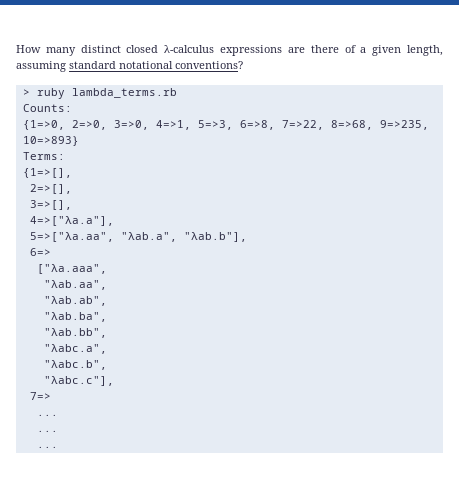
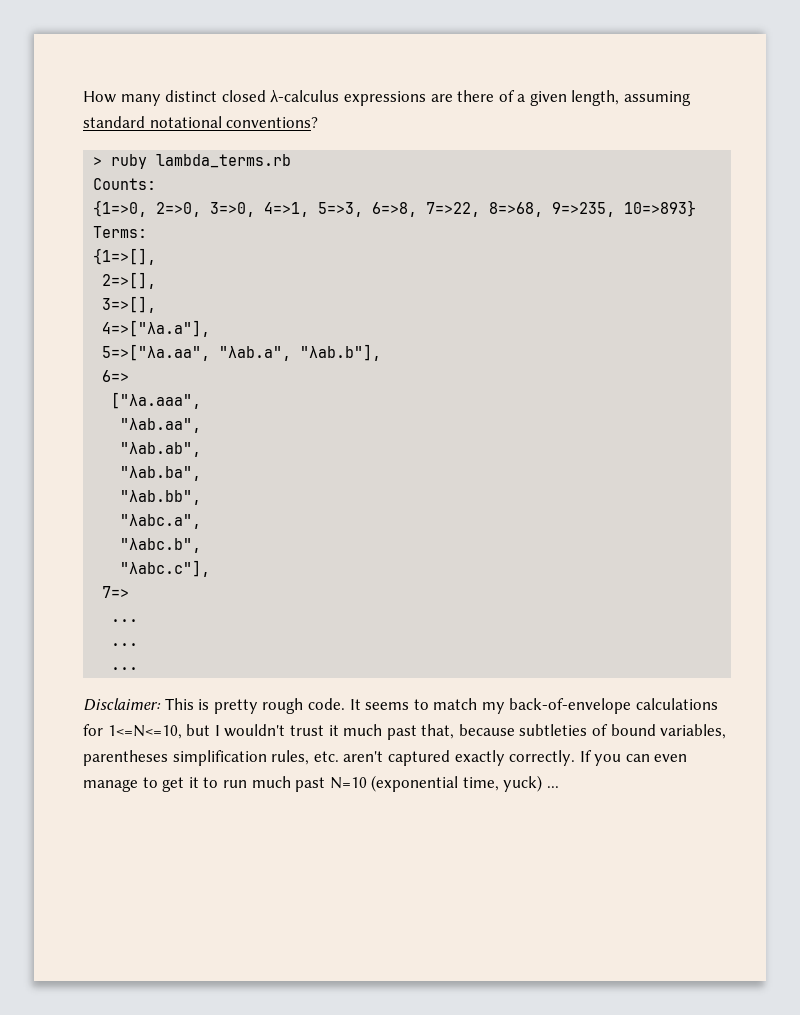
+ Disclaimer: This is pretty rough code. It seems to match my back-of-envelope calculations for 1<=N<=10, but I wouldn't trust it much past that, because subtleties of bound variables, parentheses simplification rules, etc. aren't captured exactly correctly. If you can even manage to get it to run much past N=10 (exponential time, yuck) ...

